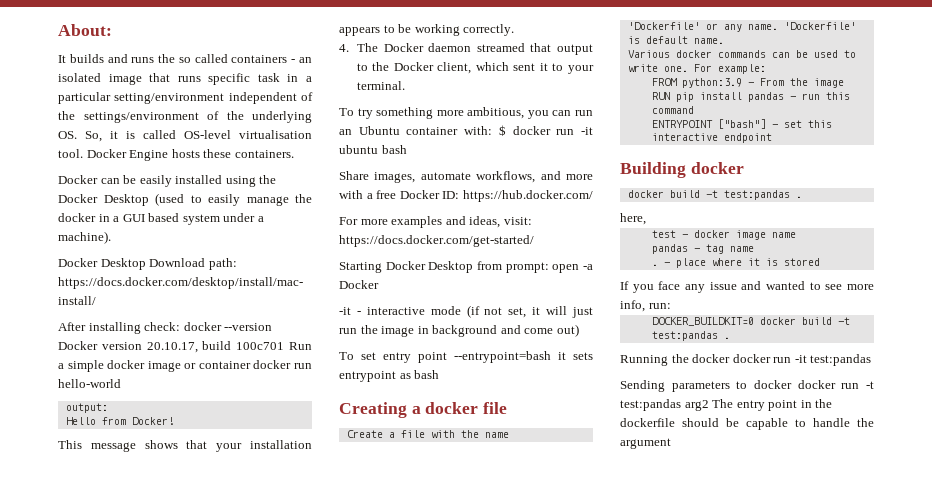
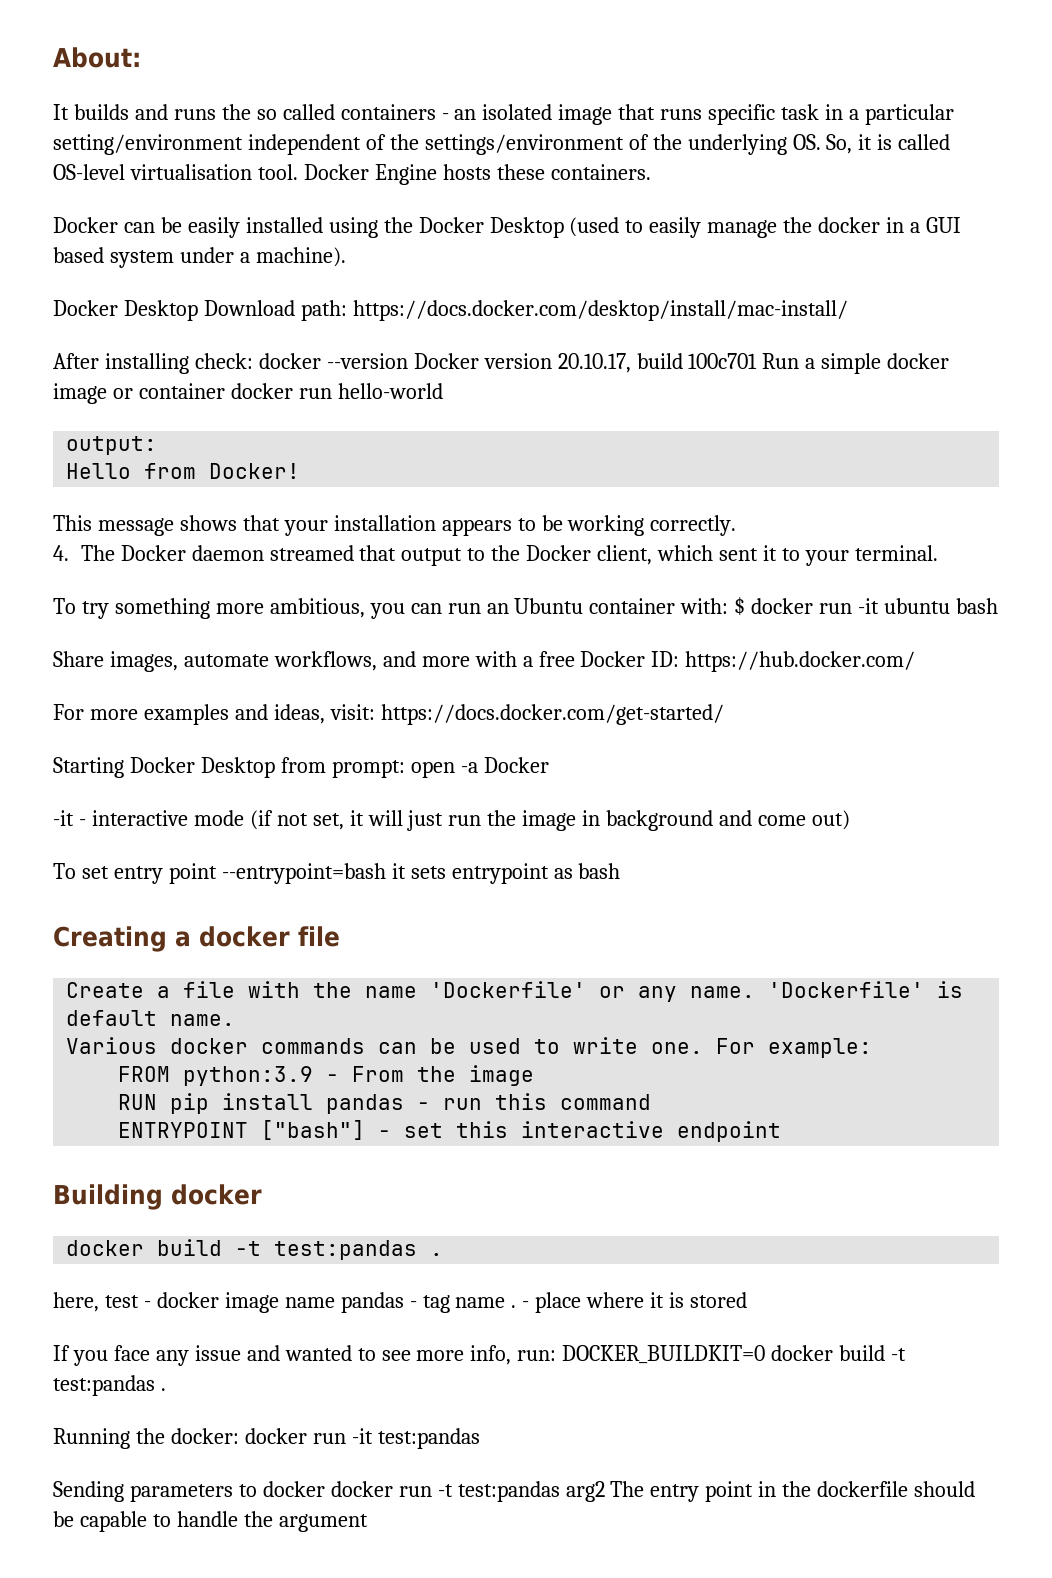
- here,
- test - docker image name
- pandas - tag name
- .
+ here, test - docker image name pandas - tag name .
- If you face any issue and wanted to see more info, run:
- DOCKER_BUILDKIT=0 docker build -t test:pandas .
+ If you face any issue and wanted to see more info, run: DOCKER_BUILDKIT=0 docker build -t test:pandas .
- Running the docker docker run -it test:pandas
+ Running the docker: docker run -it test:pandas

